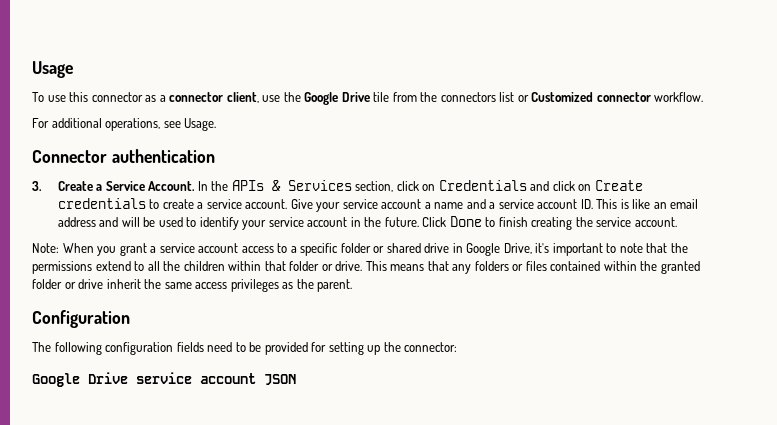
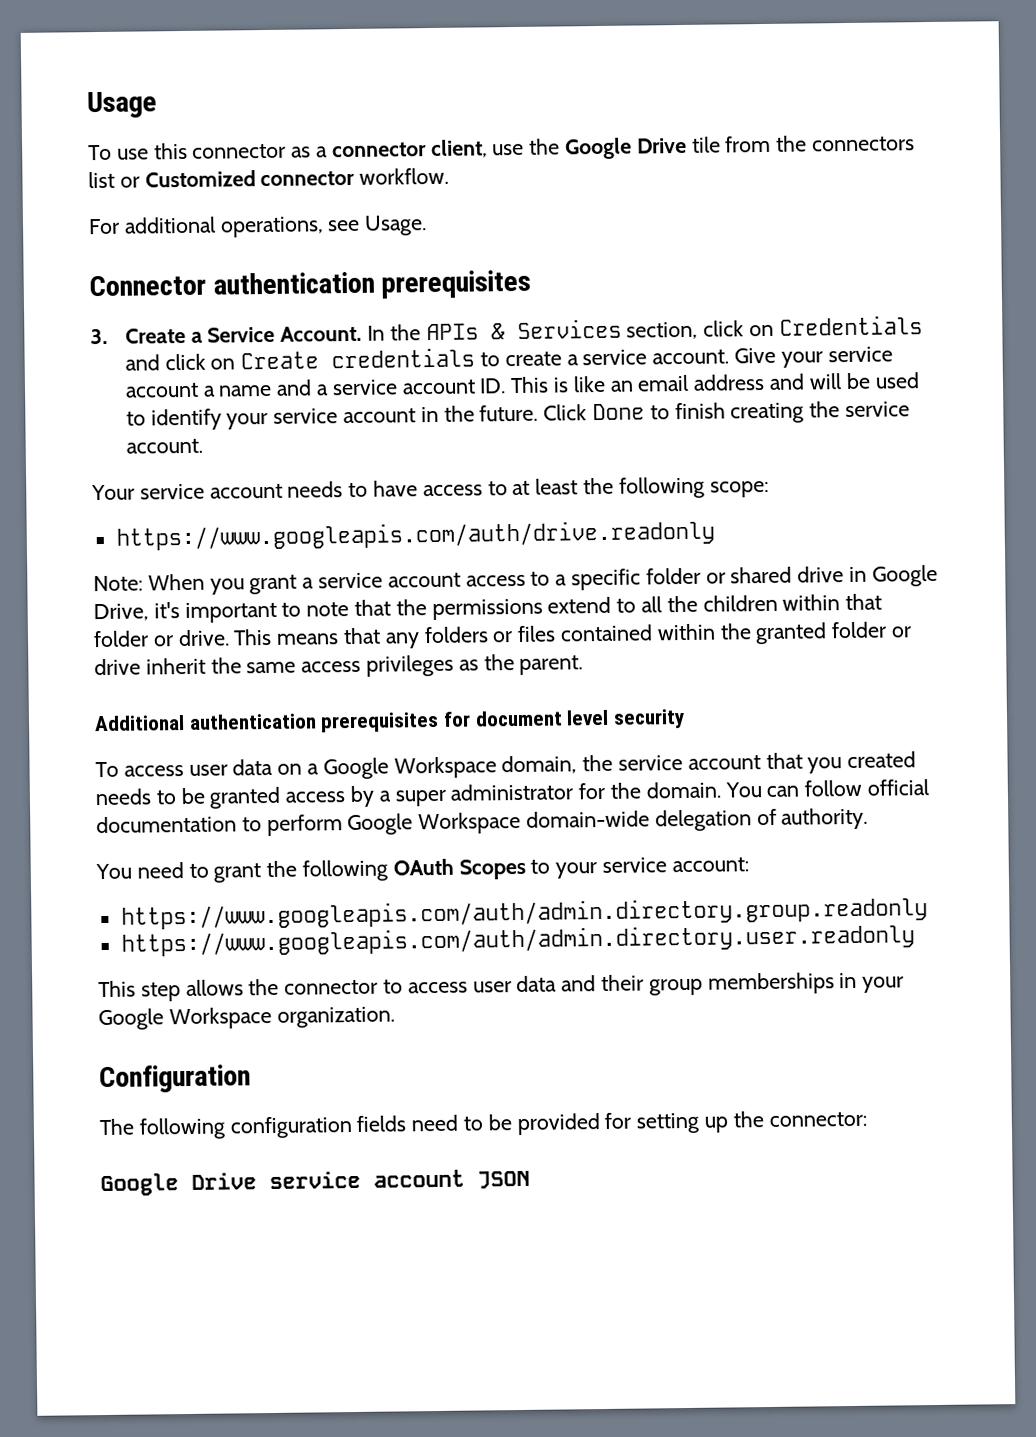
- Connector authentication
+ Connector authentication prerequisites
+ Your service account needs to have access to at least the following scope:
+ https://www.googleapis.com/auth/drive.readonly
+ Additional authentication prerequisites for document level security
+ To access user data on a Google Workspace domain, the service account that you created needs to be granted access by a super administrator for the domain. You can follow official documentation to perform Google Workspace domain-wide delegation of authority.
+ You need to grant the following OAuth Scopes to your service account:
+ https://www.googleapis.com/auth/admin.directory.group.readonly
+ https://www.googleapis.com/auth/admin.directory.user.readonly
+ This step allows the connector to access user data and their group memberships in your Google Workspace organization.

